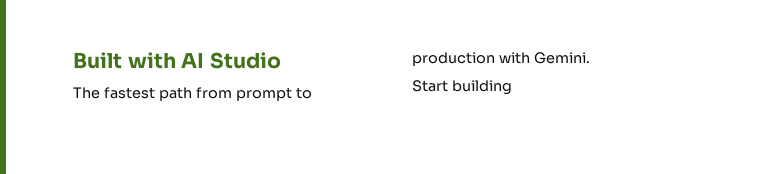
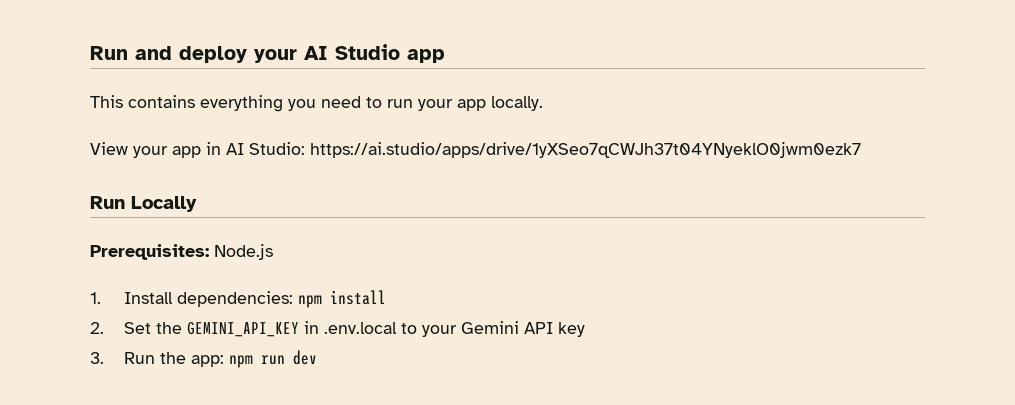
- Built with AI Studio
- The fastest path from prompt to production with Gemini.
- Start building
+ Run and deploy your AI Studio app
+ This contains everything you need to run your app locally.
+ View your app in AI Studio: https://ai.studio/apps/drive/1yXSeo7qCWJh37t04YNyeklO0jwm0ezk7
+ Run Locally
+ Prerequisites: Node.js
+ 1. Install dependencies: npm install
+ 2. Set the GEMINI_API_KEY in .env.local to your Gemini API key
+ 3. Run the app: npm run dev

